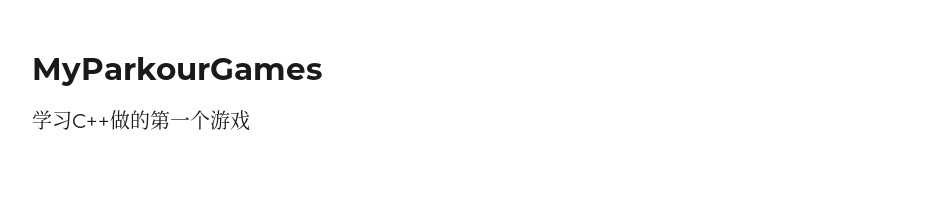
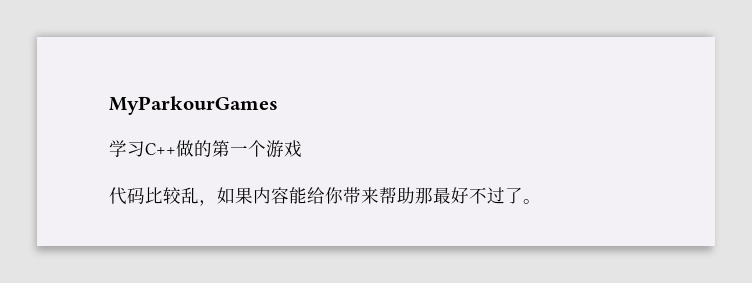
+ 代码比较乱，如果内容能给你带来帮助那最好不过了。

